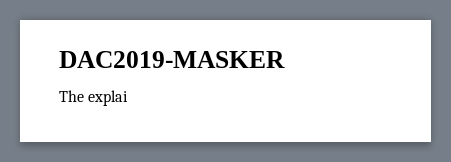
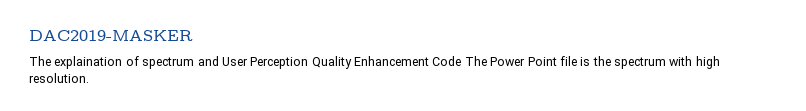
- The explai
+ The explaination of spectrum and User Perception Quality Enhancement Code The Power Point file is the spectrum with high resolution.

